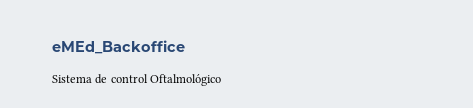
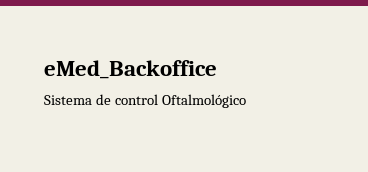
- eMEd_Backoffice
+ eMed_Backoffice

